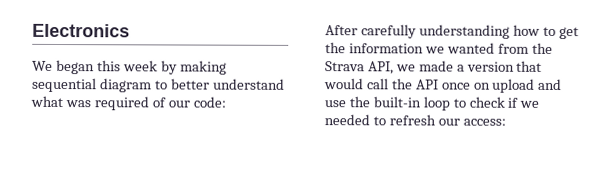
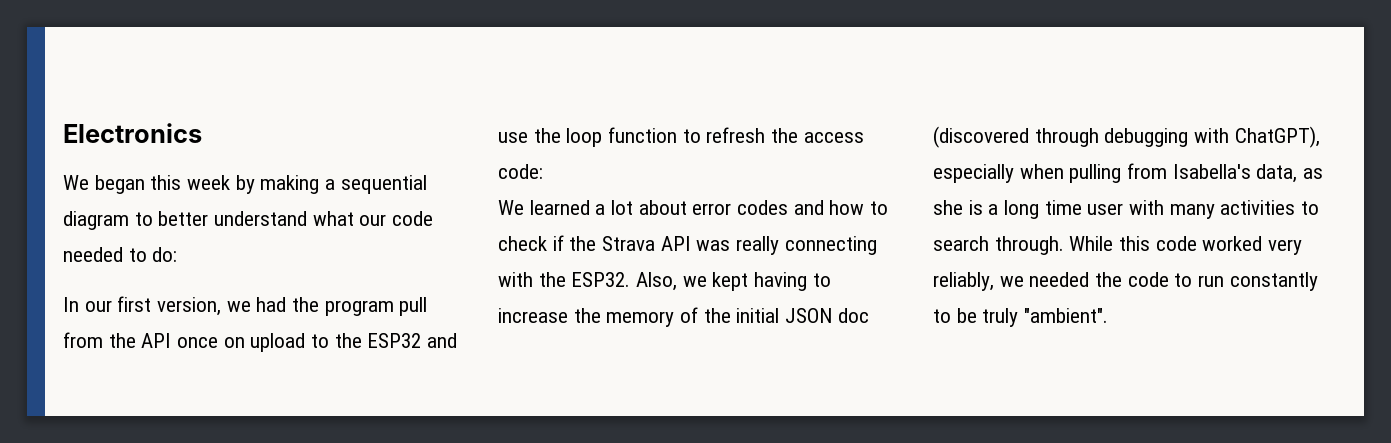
- We began this week by making sequential diagram to better understand what was required of our code:
- After carefully understanding how to get the information we wanted from the Strava API, we made a version that would call the API once on upload and use the built-in loop to check if we needed to refresh our access:
+ We began this week by making a sequential diagram to better understand what our code needed to do:
+ In our first version, we had the program pull from the API once on upload to the ESP32 and use the loop function to refresh the access code:
+ We learned a lot about error codes and how to check if the Strava API was really connecting with the ESP32. Also, we kept having to increase the memory of the initial JSON doc (discovered through debugging with ChatGPT), especially when pulling from Isabella's data, as she is a long time user with many activities to search through. While this code worked very reliably, we needed the code to run constantly to be truly "ambient".

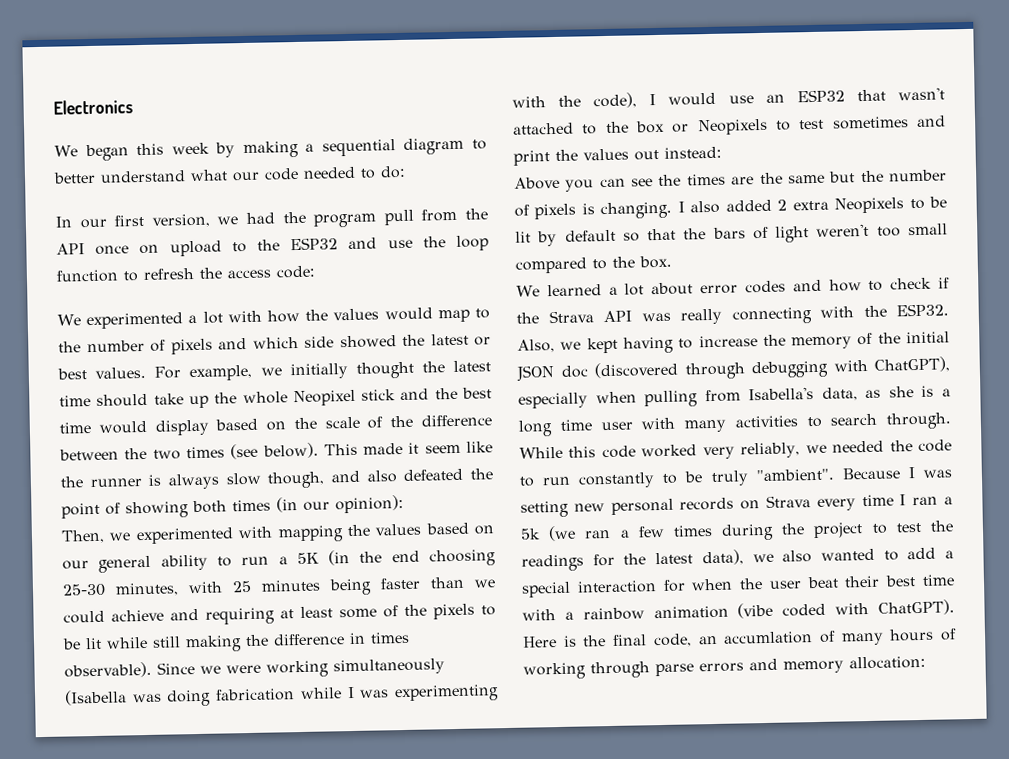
+ We experimented a lot with how the values would map to the number of pixels and which side showed the latest or best values. For example, we initially thought the latest time should take up the whole Neopixel stick and the best time would display based on the scale of the difference between the two times (see below). This made it seem like the runner is always slow though, and also defeated the point of showing both times (in our opinion):
+ Then, we experimented with mapping the values based on our general ability to run a 5K (in the end choosing 25-30 minutes, with 25 minutes being faster than we could achieve and requiring at least some of the pixels to be lit while still making the difference in times observable). Since we were working simultaneously (Isabella was doing fabrication while I was experimenting with the code), I would use an ESP32 that wasn't attached to the box or Neopixels to test sometimes and print the values out instead:
+ Above you can see the times are the same but the number of pixels is changing. I also added 2 extra Neopixels to be lit by default so that the bars of light weren't too small compared to the box.
+ Because I was setting new personal records on Strava every time I ran a 5k (we ran a few times during the project to test the readings for the latest data), we also wanted to add a special interaction for when the user beat their best time with a rainbow animation (vibe coded with ChatGPT). Here is the final code, an accumlation of many hours of working through parse errors and memory allocation:

